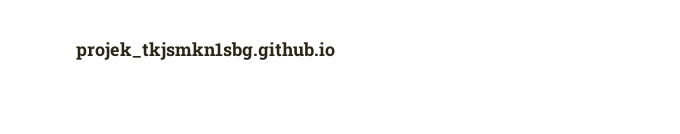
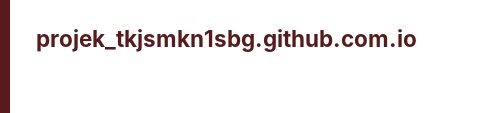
- projek_tkjsmkn1sbg.github.io
+ projek_tkjsmkn1sbg.github.com.io

